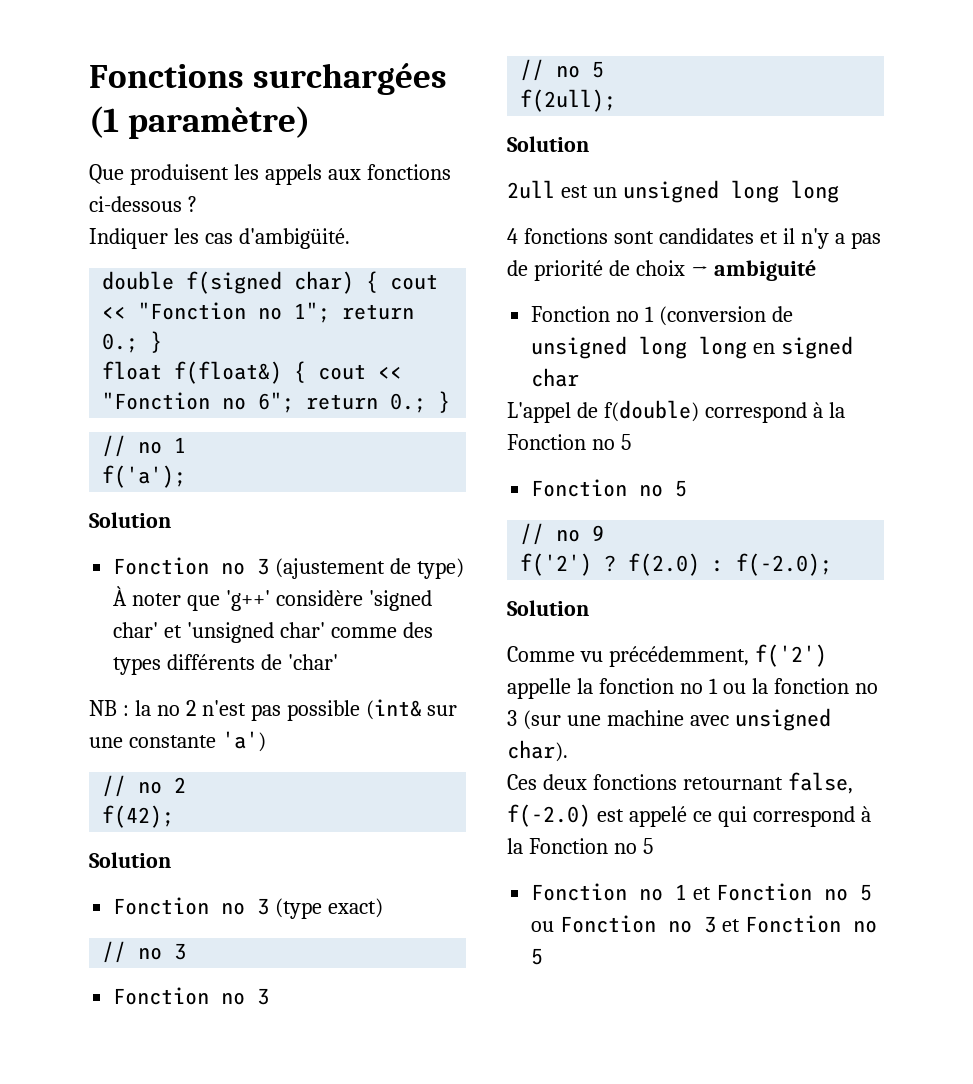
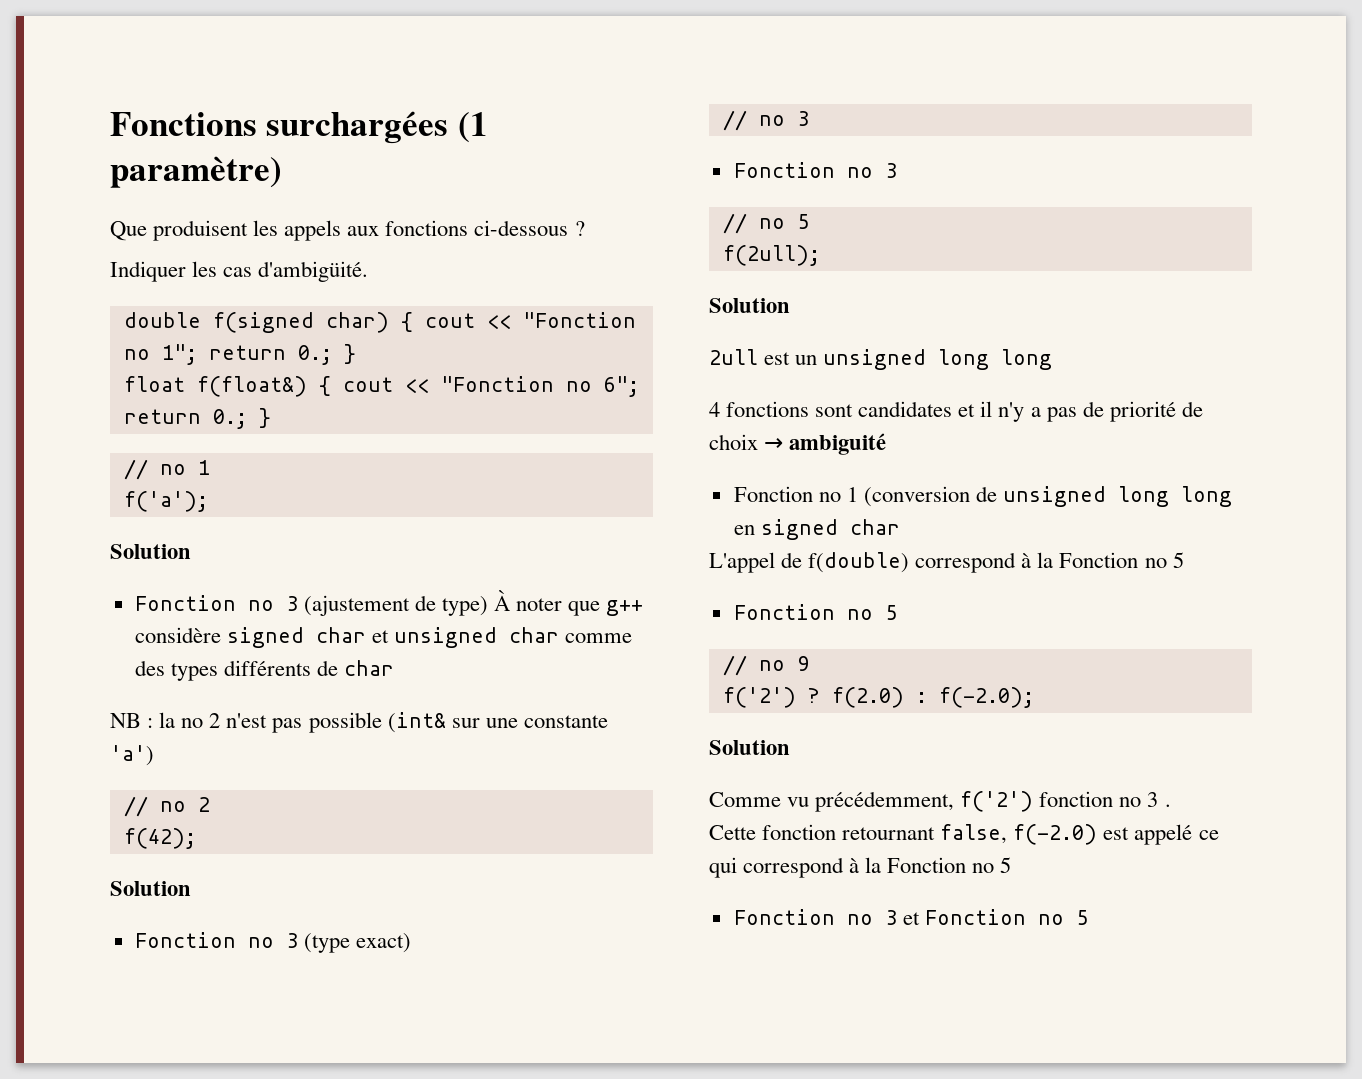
- Fonction no 3 (ajustement de type) À noter que 'g++' considère 'signed char' et 'unsigned char' comme des types différents de 'char'
+ Fonction no 3 (ajustement de type) À noter que g++ considère signed char et unsigned char comme des types différents de char
- Comme vu précédemment, f('2') appelle la fonction no 1 ou la fonction no 3 (sur une machine avec unsigned char).
- Ces deux fonctions retournant false, f(-2.0) est appelé ce qui correspond à la Fonction no 5
+ Comme vu précédemment, f('2') fonction no 3 .
+ Cette fonction retournant false, f(-2.0) est appelé ce qui correspond à la Fonction no 5
- Fonction no 1 et Fonction no 5 ou Fonction no 3 et Fonction no 5
+ Fonction no 3 et Fonction no 5

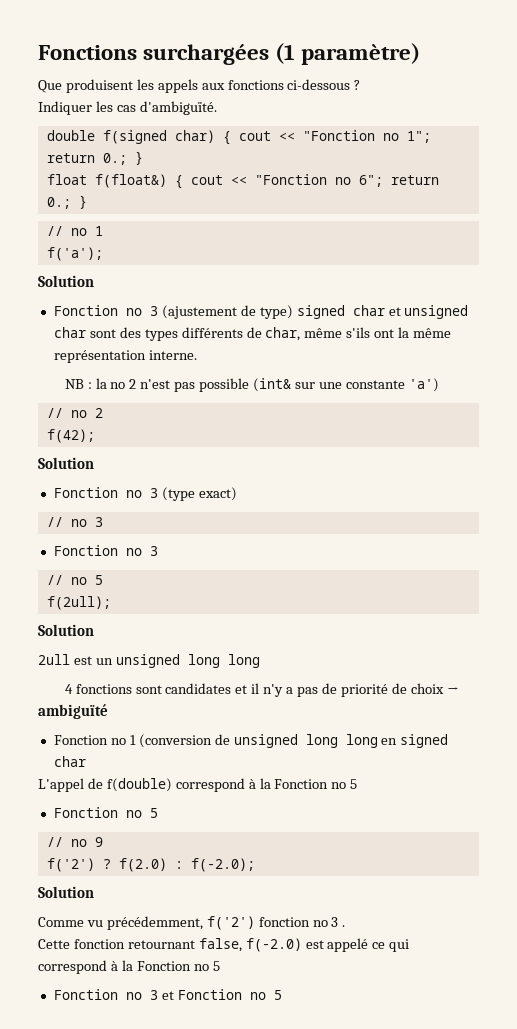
- Indiquer les cas d'ambigüité.
+ Indiquer les cas d'ambiguïté.
- Fonction no 3 (ajustement de type) À noter que g++ considère signed char et unsigned char comme des types différents de char
+ Fonction no 3 (ajustement de type) signed char et unsigned char sont des types différents de char, même s'ils ont la même représentation interne.
- 4 fonctions sont candidates et il n'y a pas de priorité de choix → ambiguité
+ 4 fonctions sont candidates et il n'y a pas de priorité de choix → ambiguïté

